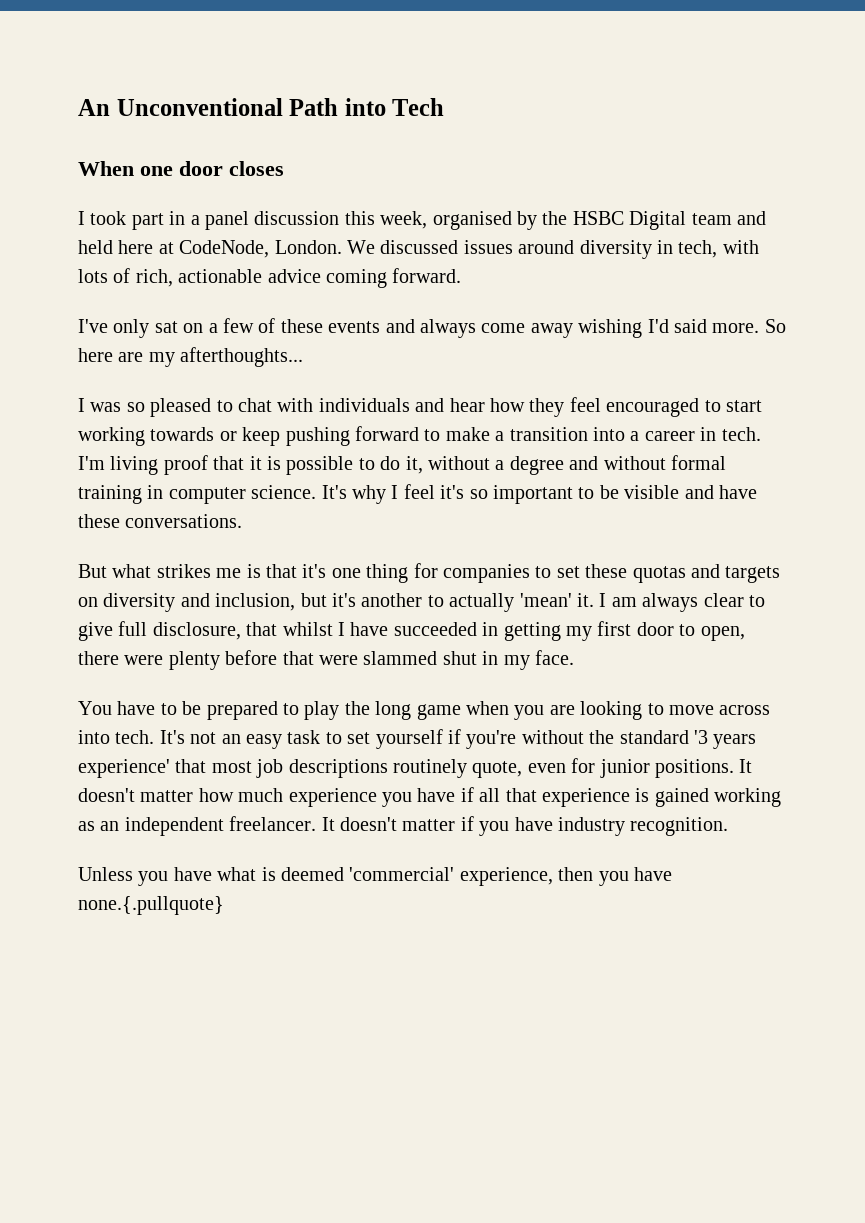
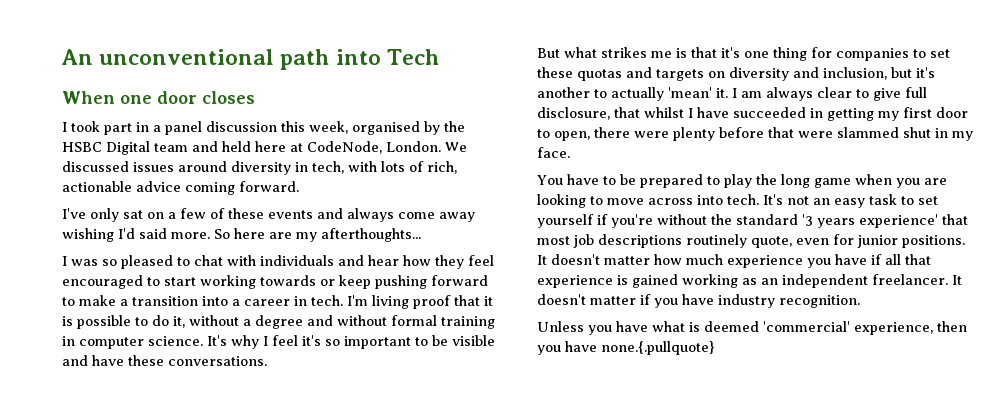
- An Unconventional Path into Tech
+ An unconventional path into Tech

